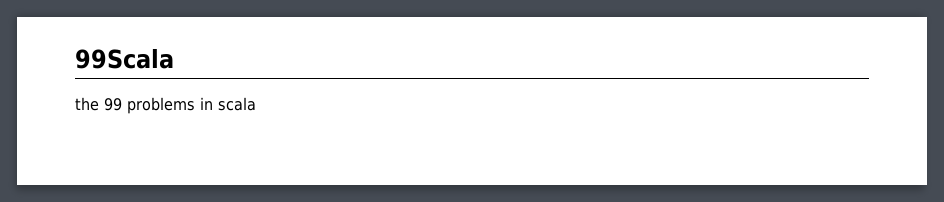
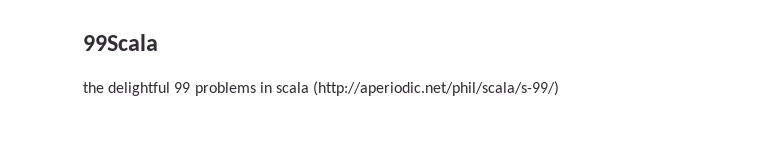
- the 99 problems in scala
+ the delightful 99 problems in scala (http://aperiodic.net/phil/scala/s-99/)

